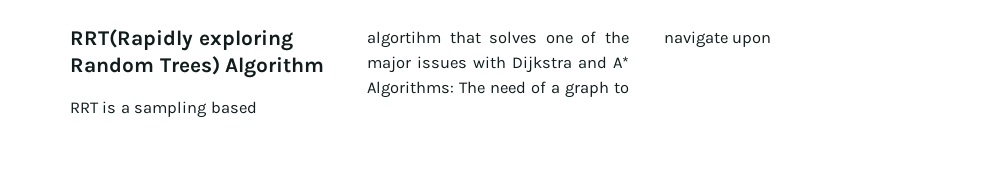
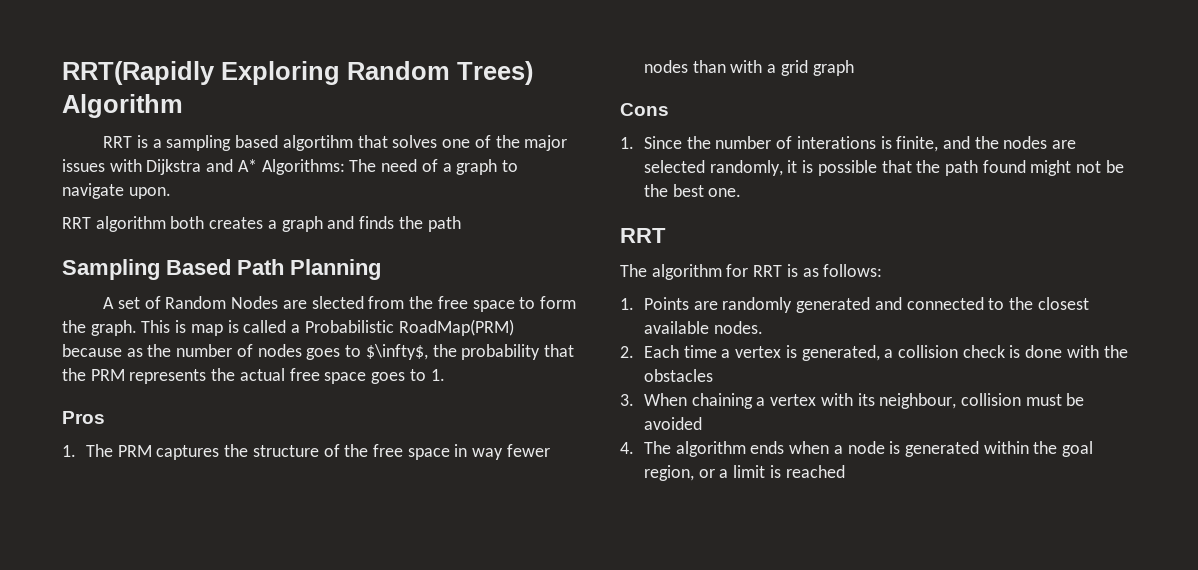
- RRT(Rapidly exploring Random Trees) Algorithm
+ RRT(Rapidly Exploring Random Trees) Algorithm
- RRT is a sampling based algortihm that solves one of the major issues with Dijkstra and A* Algorithms: The need of a graph to navigate upon
+ RRT is a sampling based algortihm that solves one of the major issues with Dijkstra and A* Algorithms: The need of a graph to navigate upon.
+ RRT algorithm both creates a graph and finds the path
+ Sampling Based Path Planning
+ A set of Random Nodes are slected from the free space to form the graph. This is map is called a Probabilistic RoadMap(PRM) because as the number of nodes goes to $\infty$, the probability that the PRM represents the actual free space goes to 1.
+ Pros
+ 1. The PRM captures the structure of the free space in way fewer nodes than with a grid graph
+ Cons
+ 1. Since the number of interations is finite, and the nodes are selected randomly, it is possible that the path found might not be the best one.
+ RRT
+ The algorithm for RRT is as follows:
+ 1. Points are randomly generated and connected to the closest available nodes.
+ 2. Each time a vertex is generated, a collision check is done with the obstacles
+ 3. When chaining a vertex with its neighbour, collision must be avoided
+ 4. The algorithm ends when a node is generated within the goal region, or a limit is reached

